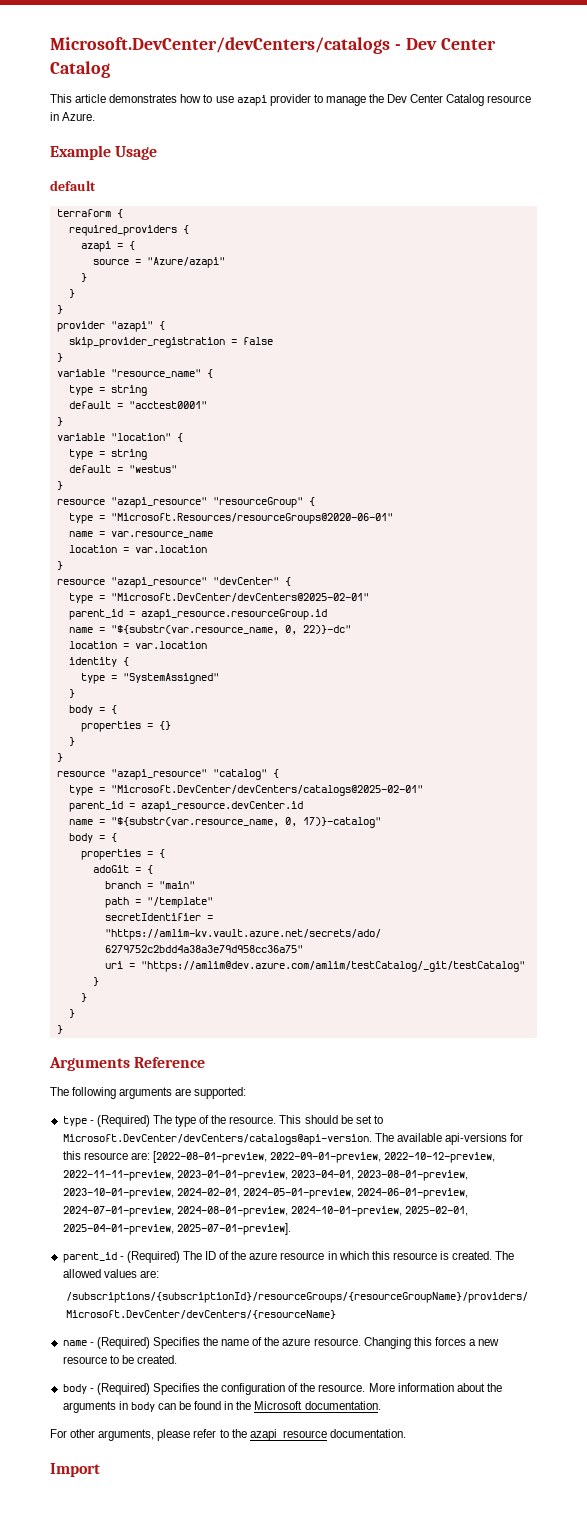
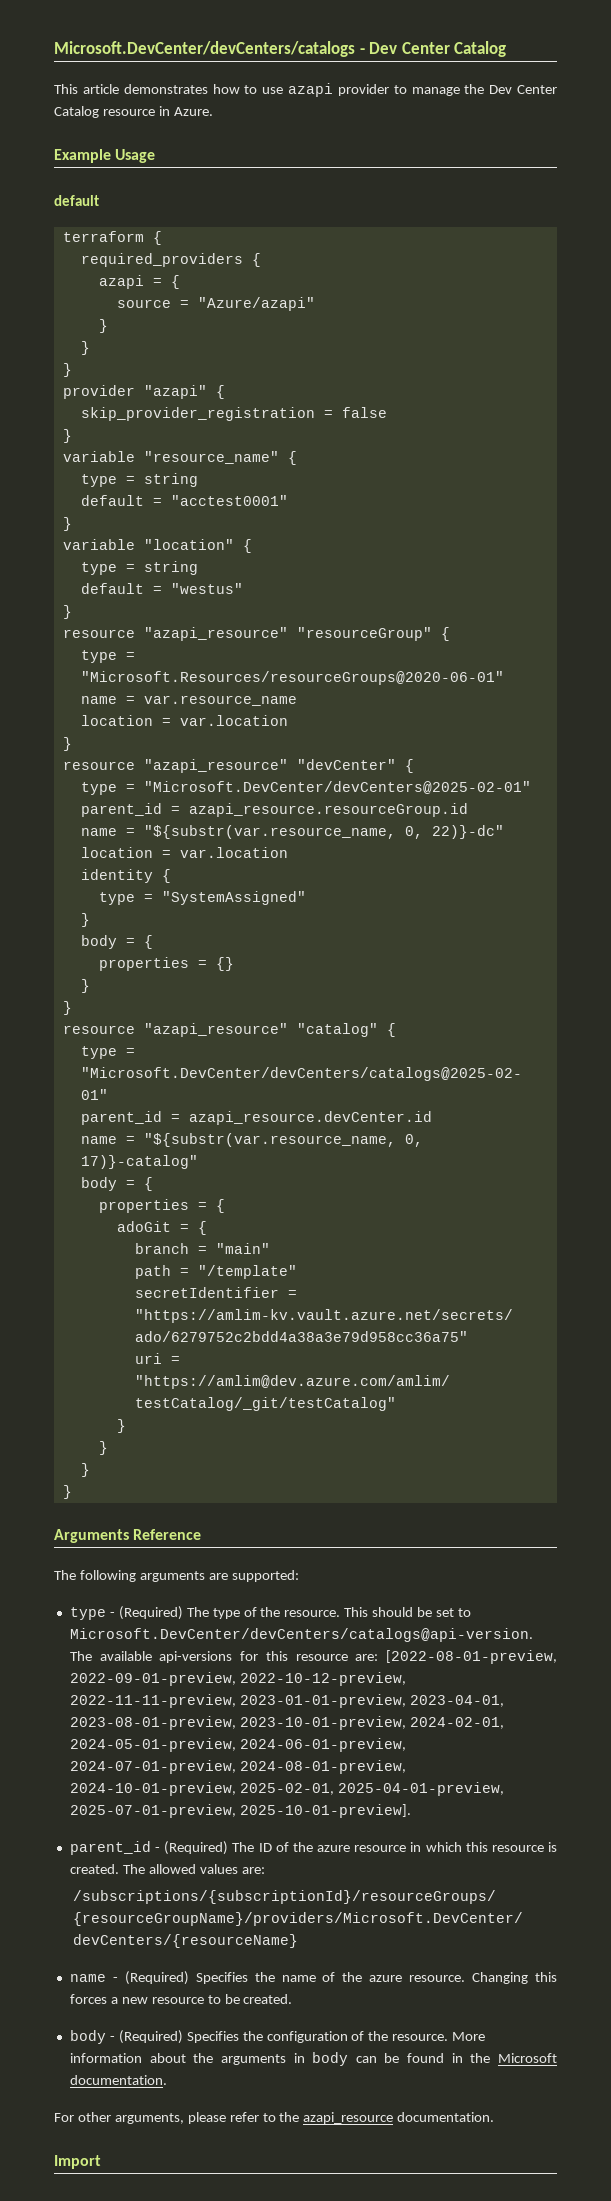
- This should be set to Microsoft.DevCenter/devCenters/catalogs@api-version. The available api-versions for this resource are: [2022-08-01-preview, 2022-09-01-preview, 2022-10-12-preview, 2022-11-11-preview, 2023-01-01-preview, 2023-04-01, 2023-08-01-preview, 2023-10-01-preview, 2024-02-01, 2024-05-01-preview, 2024-06-01-preview, 2024-07-01-preview, 2024-08-01-preview, 2024-10-01-preview, 2025-02-01, 2025-04-01-preview, 2025-07-01-preview].
+ This should be set to Microsoft.DevCenter/devCenters/catalogs@api-version. The available api-versions for this resource are: [2022-08-01-preview, 2022-09-01-preview, 2022-10-12-preview, 2022-11-11-preview, 2023-01-01-preview, 2023-04-01, 2023-08-01-preview, 2023-10-01-preview, 2024-02-01, 2024-05-01-preview, 2024-06-01-preview, 2024-07-01-preview, 2024-08-01-preview, 2024-10-01-preview, 2025-02-01, 2025-04-01-preview, 2025-07-01-preview, 2025-10-01-preview].

